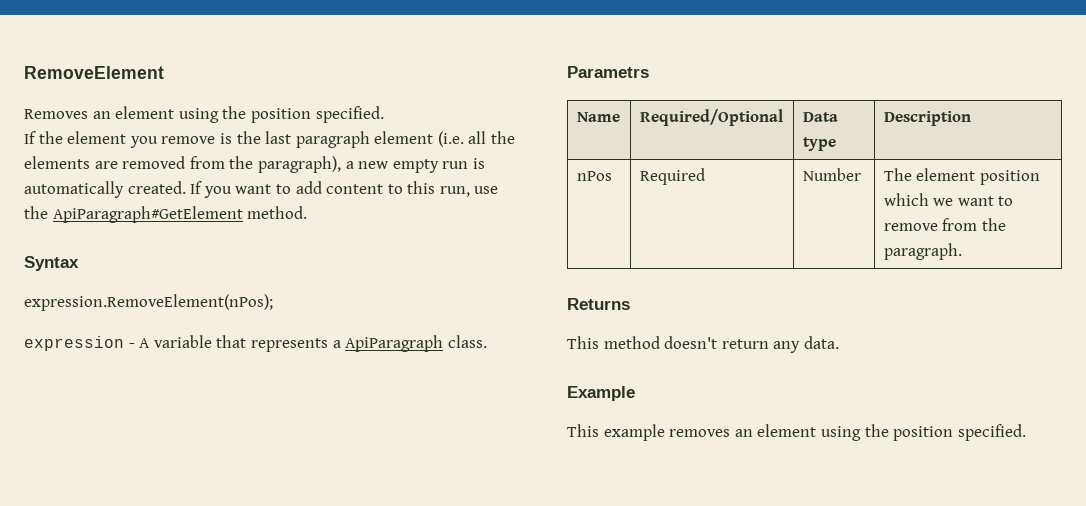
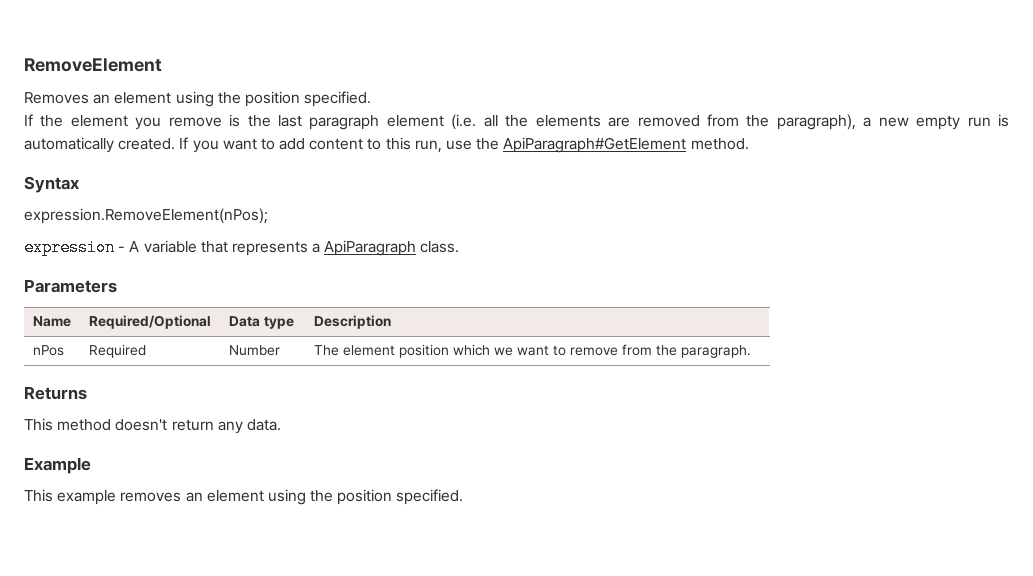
- Parametrs
+ Parameters

